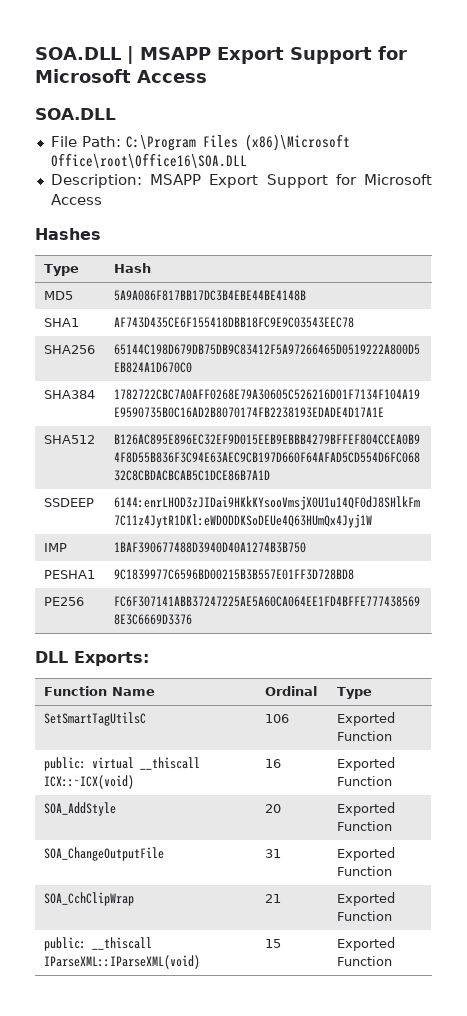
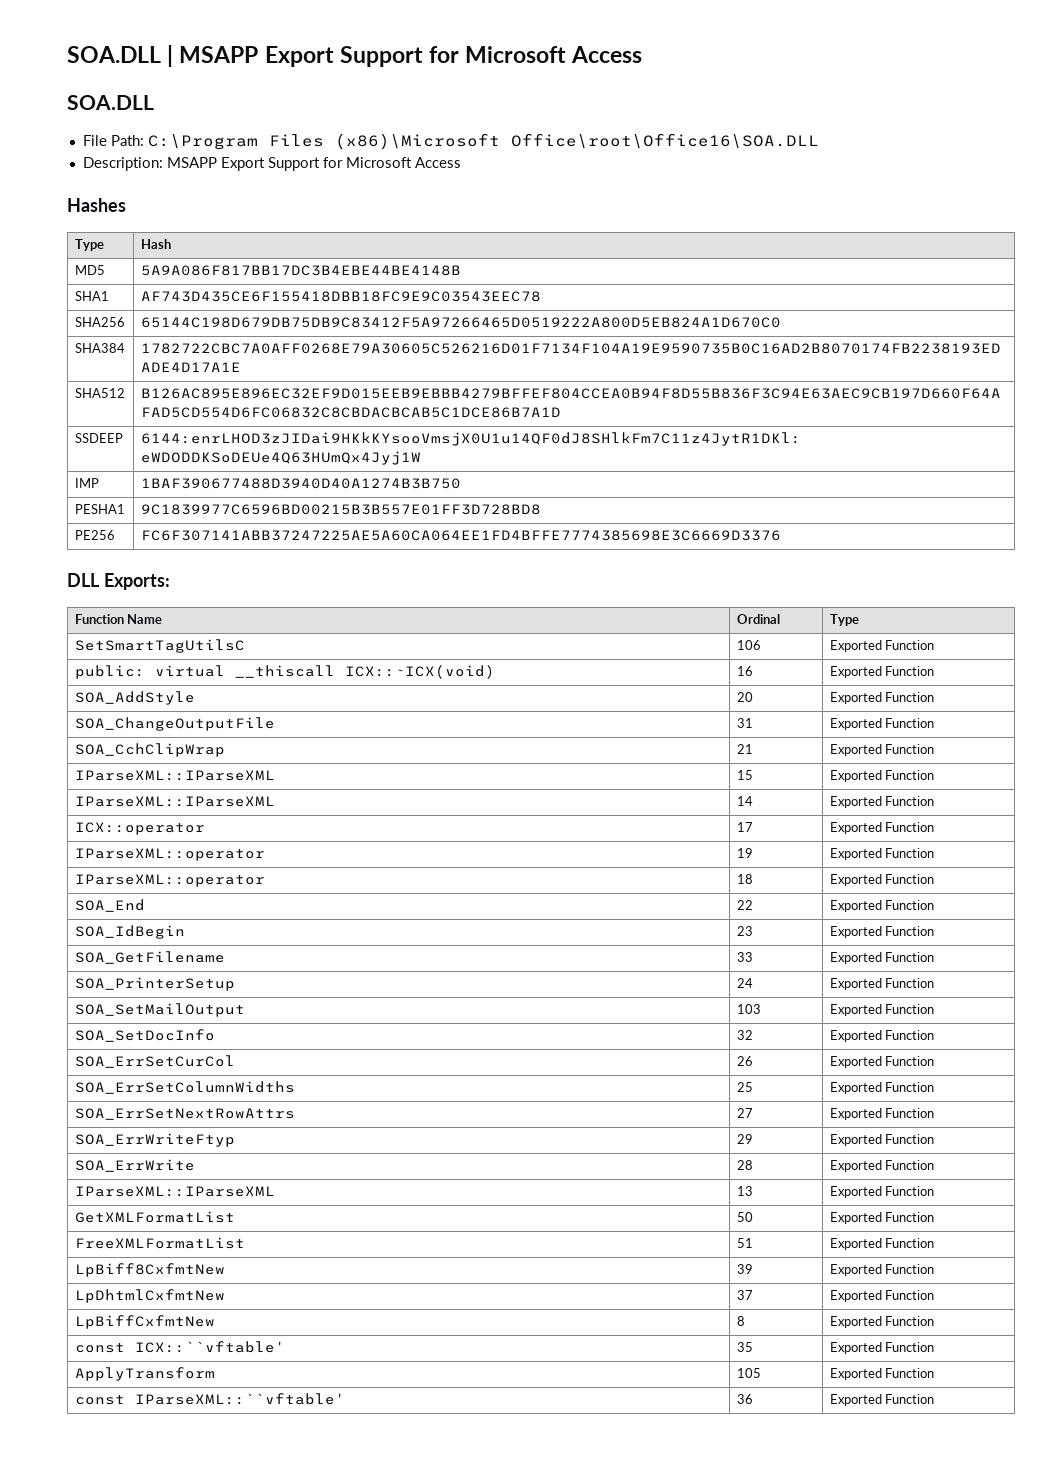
- public: __thiscall IParseXML::IParseXML(void) | 15 | Exported Function
+ IParseXML::IParseXML | 15 | Exported Function
+ IParseXML::IParseXML | 14 | Exported Function
+ ICX::operator | 17 | Exported Function
+ IParseXML::operator | 19 | Exported Function
+ IParseXML::operator | 18 | Exported Function
+ SOA_End | 22 | Exported Function
+ SOA_IdBegin | 23 | Exported Function
+ SOA_GetFilename | 33 | Exported Function
+ SOA_PrinterSetup | 24 | Exported Function
+ SOA_SetMailOutput | 103 | Exported Function
+ SOA_SetDocInfo | 32 | Exported Function
+ SOA_ErrSetCurCol | 26 | Exported Function
+ SOA_ErrSetColumnWidths | 25 | Exported Function
+ SOA_ErrSetNextRowAttrs | 27 | Exported Function
+ SOA_ErrWriteFtyp | 29 | Exported Function
+ SOA_ErrWrite | 28 | Exported Function
+ IParseXML::IParseXML | 13 | Exported Function
+ GetXMLFormatList | 50 | Exported Function
+ FreeXMLFormatList | 51 | Exported Function
+ LpBiff8CxfmtNew | 39 | Exported Function
+ LpDhtmlCxfmtNew | 37 | Exported Function
+ LpBiffCxfmtNew | 8 | Exported Function
+ const ICX::``vftable' | 35 | Exported Function
+ ApplyTransform | 105 | Exported Function
+ const IParseXML::``vftable' | 36 | Exported Function

